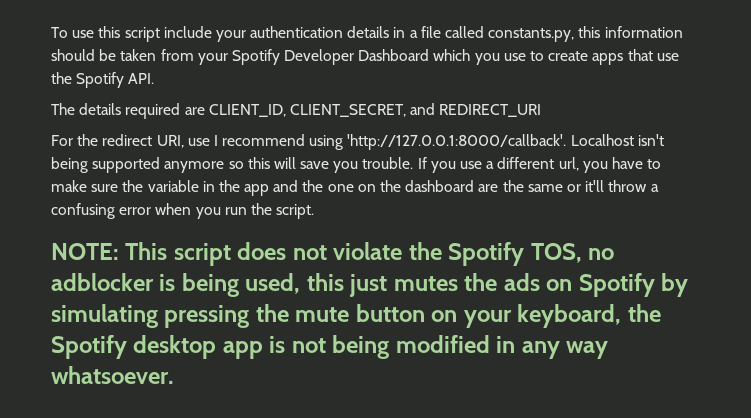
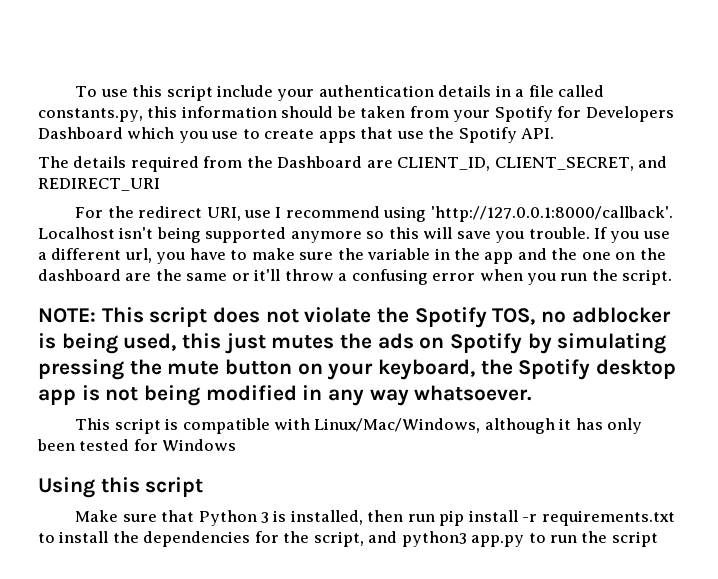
- To use this script include your authentication details in a file called constants.py, this information should be taken from your Spotify Developer Dashboard which you use to create apps that use the Spotify API.
+ To use this script include your authentication details in a file called constants.py, this information should be taken from your Spotify for Developers Dashboard which you use to create apps that use the Spotify API.
- The details required are CLIENT_ID, CLIENT_SECRET, and REDIRECT_URI
+ The details required from the Dashboard are CLIENT_ID, CLIENT_SECRET, and REDIRECT_URI
+ This script is compatible with Linux/Mac/Windows, although it has only been tested for Windows
+ Using this script
+ Make sure that Python 3 is installed, then run pip install -r requirements.txt to install the dependencies for the script, and python3 app.py to run the script

